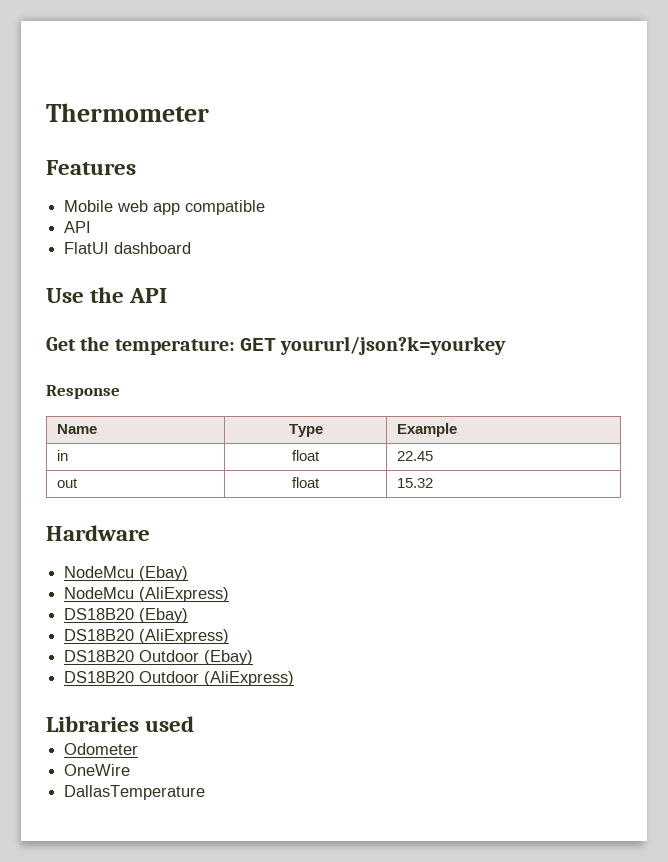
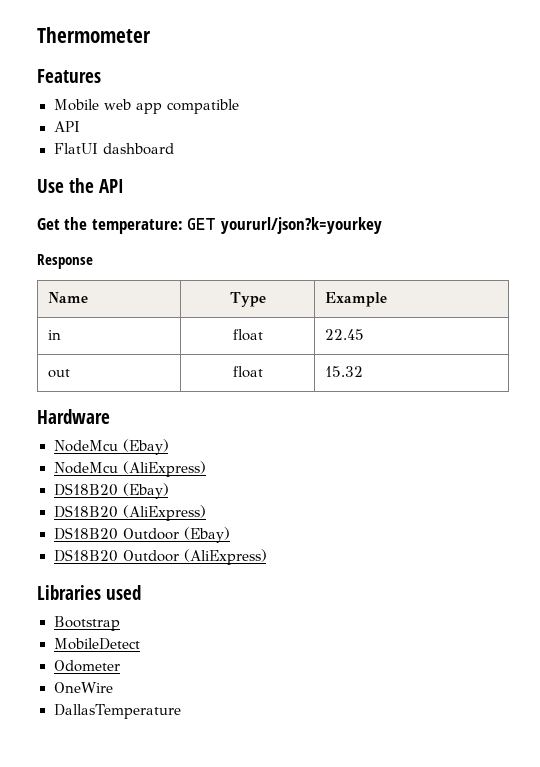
+ Bootstrap
+ MobileDetect

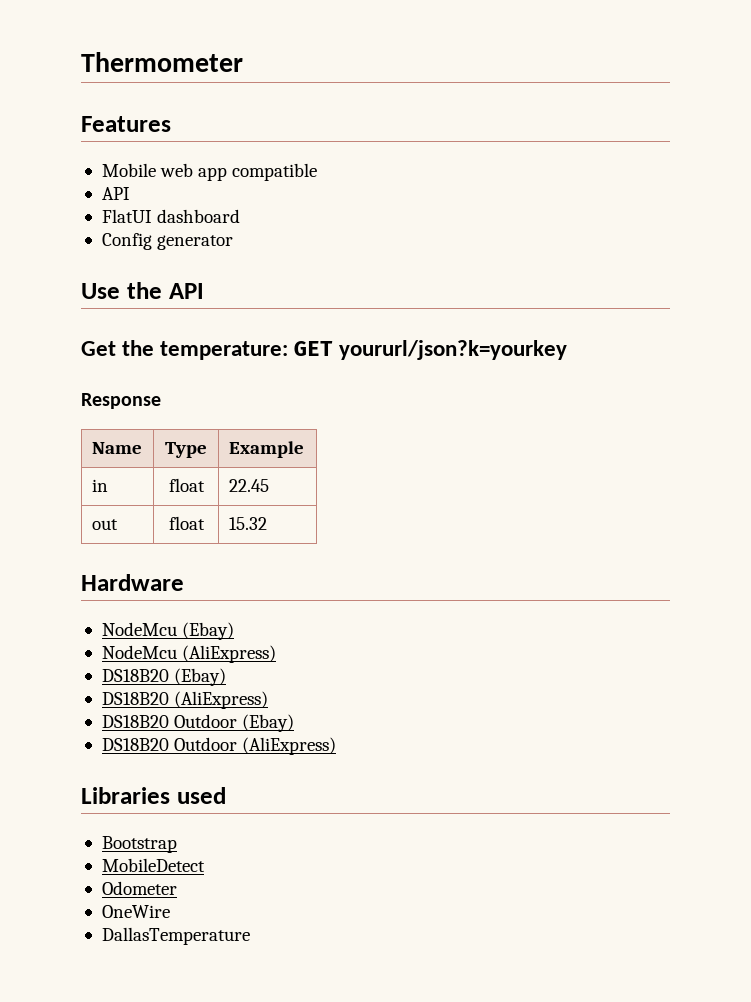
+ Config generator

